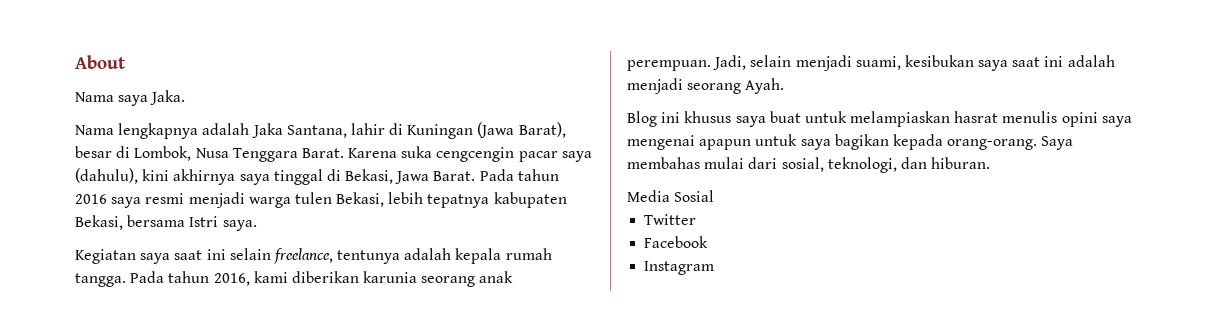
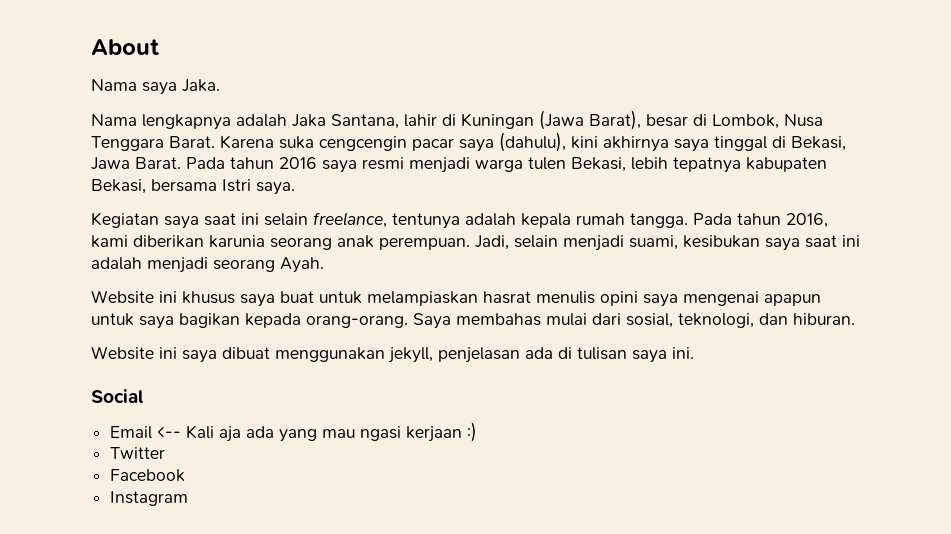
- Blog ini khusus saya buat untuk melampiaskan hasrat menulis opini saya mengenai apapun untuk saya bagikan kepada orang-orang.
+ Website ini khusus saya buat untuk melampiaskan hasrat menulis opini saya mengenai apapun untuk saya bagikan kepada orang-orang.
- Media Sosial
+ Website ini saya dibuat menggunakan jekyll, penjelasan ada di tulisan saya ini.
+ Social
+ Email <-- Kali aja ada yang mau ngasi kerjaan :)

